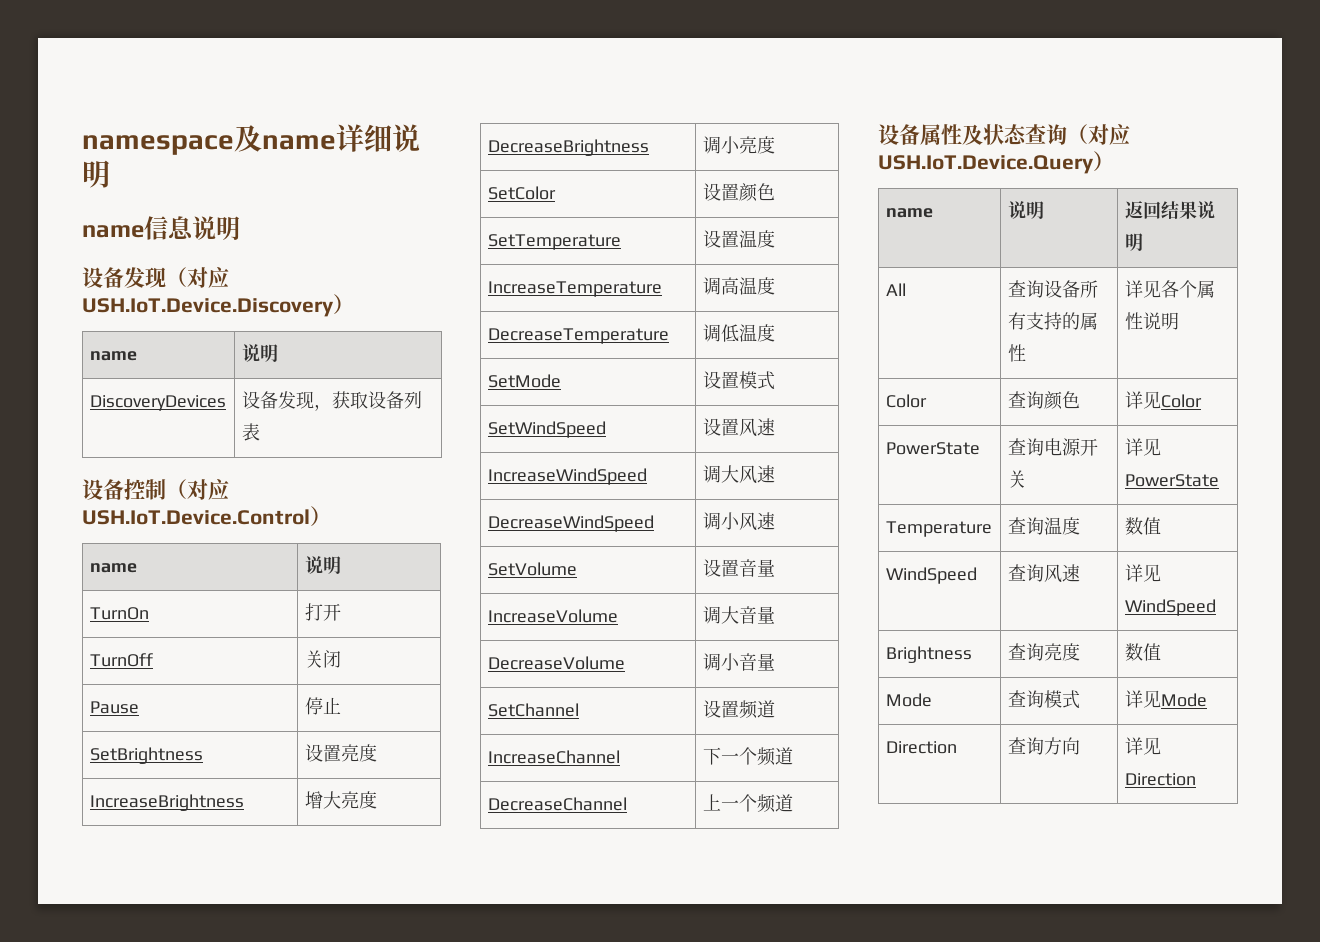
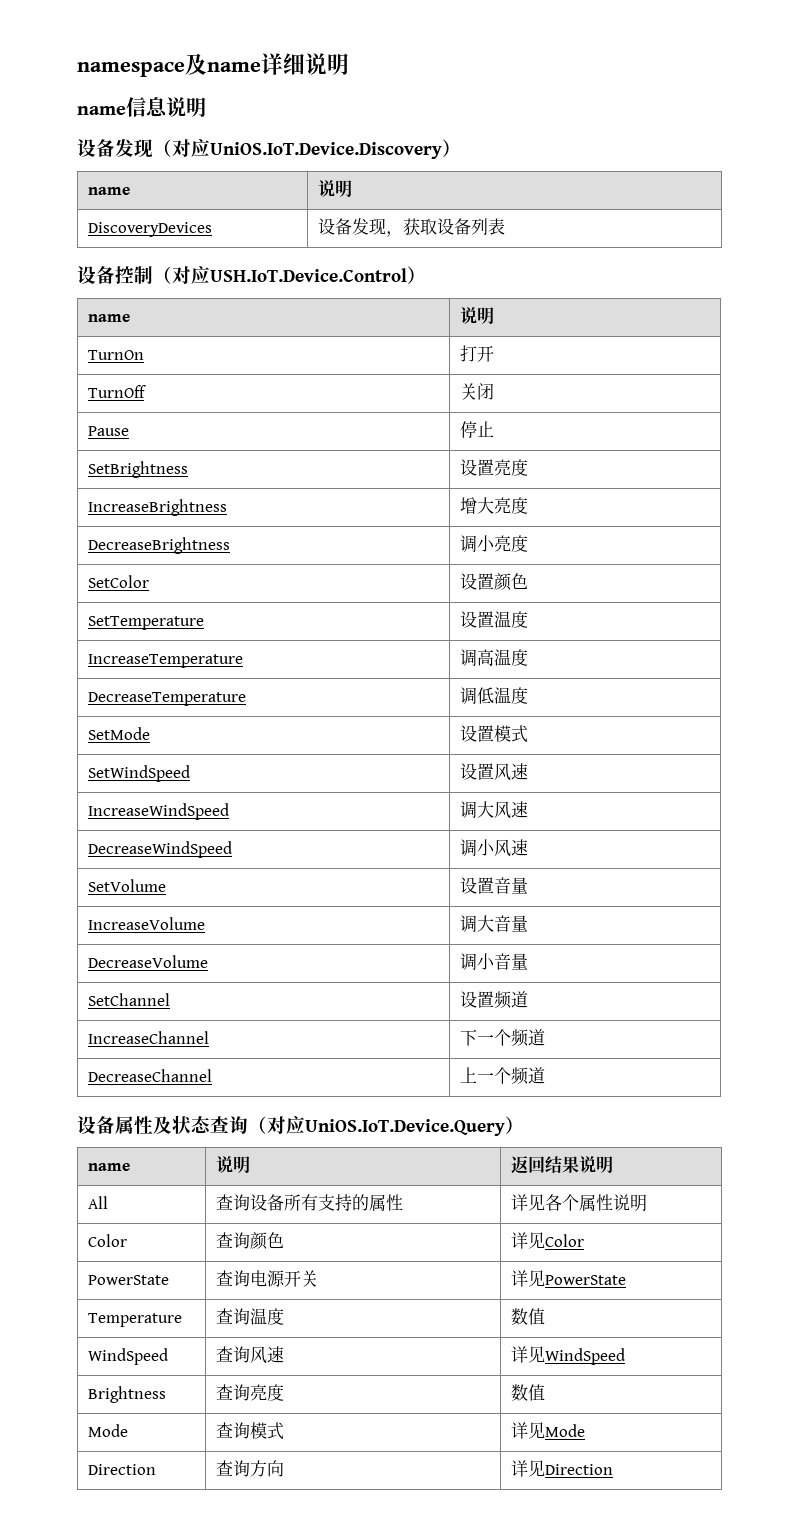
- 设备发现（对应USH.IoT.Device.Discovery）
+ 设备发现（对应UniOS.IoT.Device.Discovery）
- 设备属性及状态查询（对应USH.IoT.Device.Query）
+ 设备属性及状态查询（对应UniOS.IoT.Device.Query）

